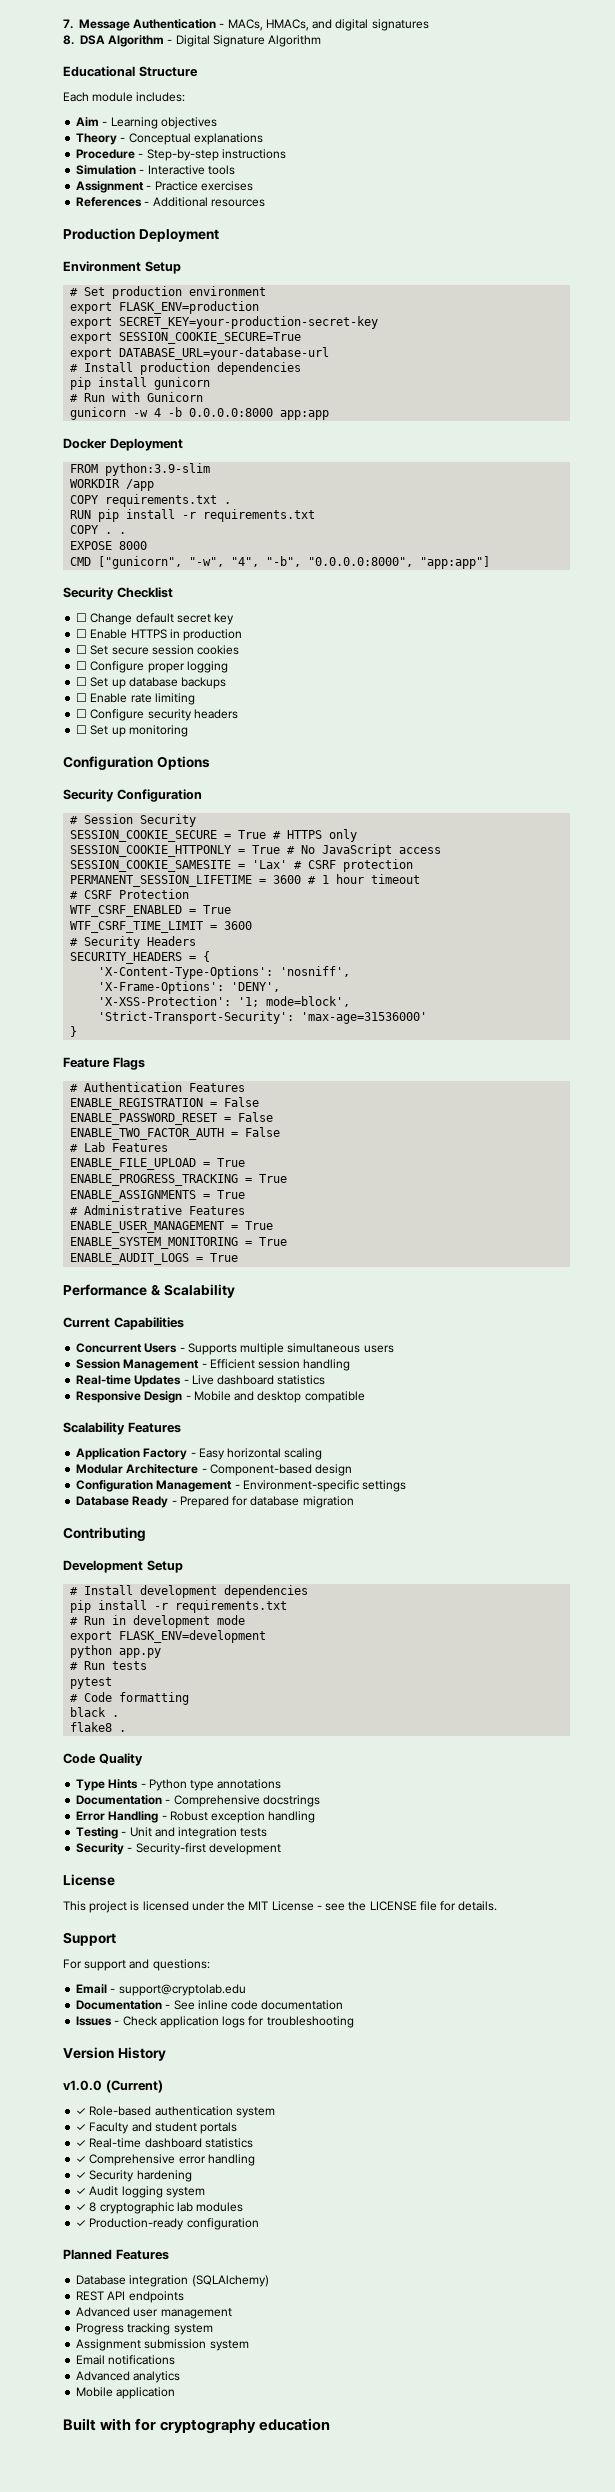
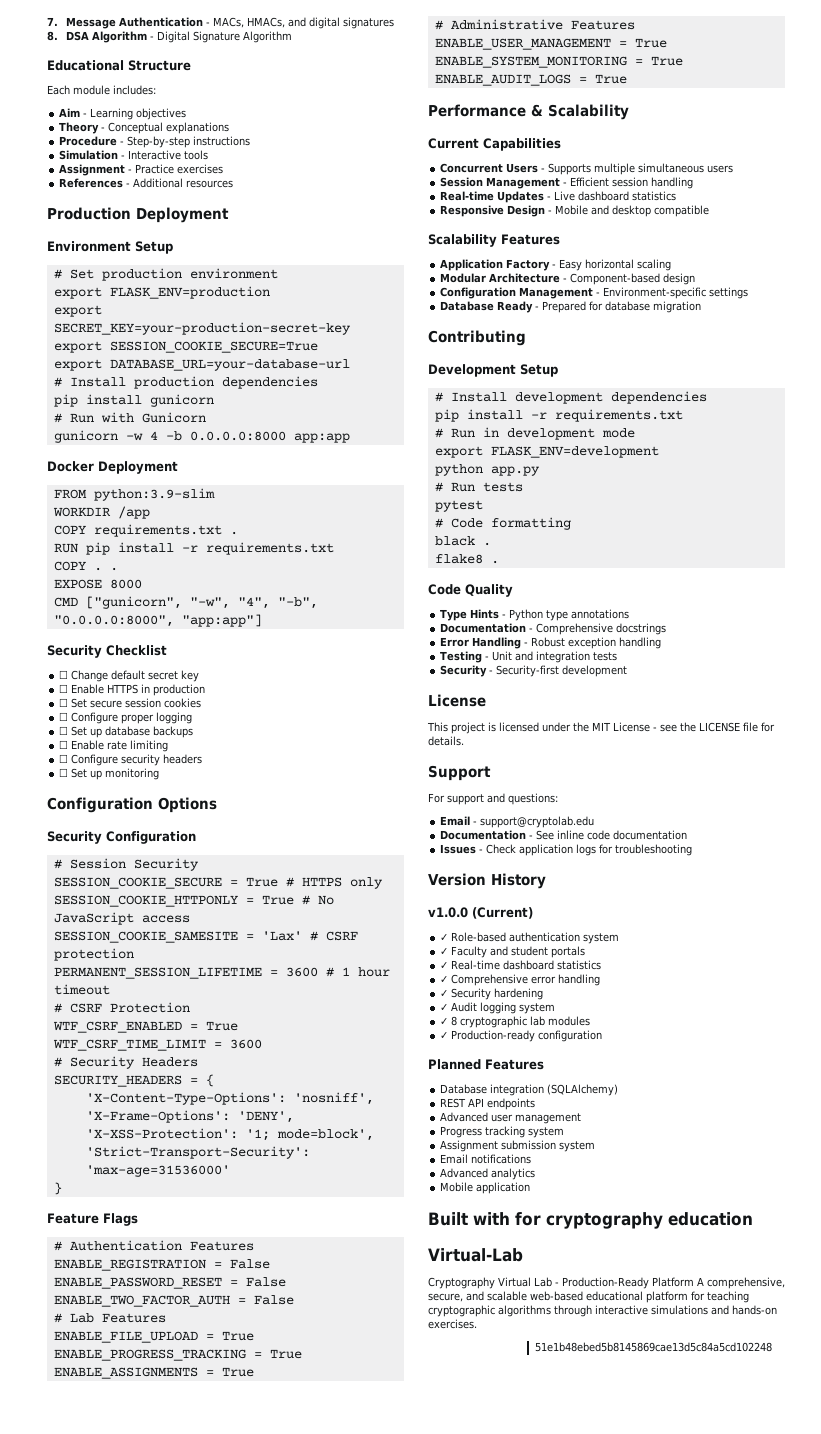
+ Virtual-Lab
+ Cryptography Virtual Lab - Production-Ready Platform A comprehensive, secure, and scalable web-based educational platform for teaching cryptographic algorithms through interactive simulations and hands-on exercises.
+ 51e1b48ebed5b8145869cae13d5c84a5cd102248

